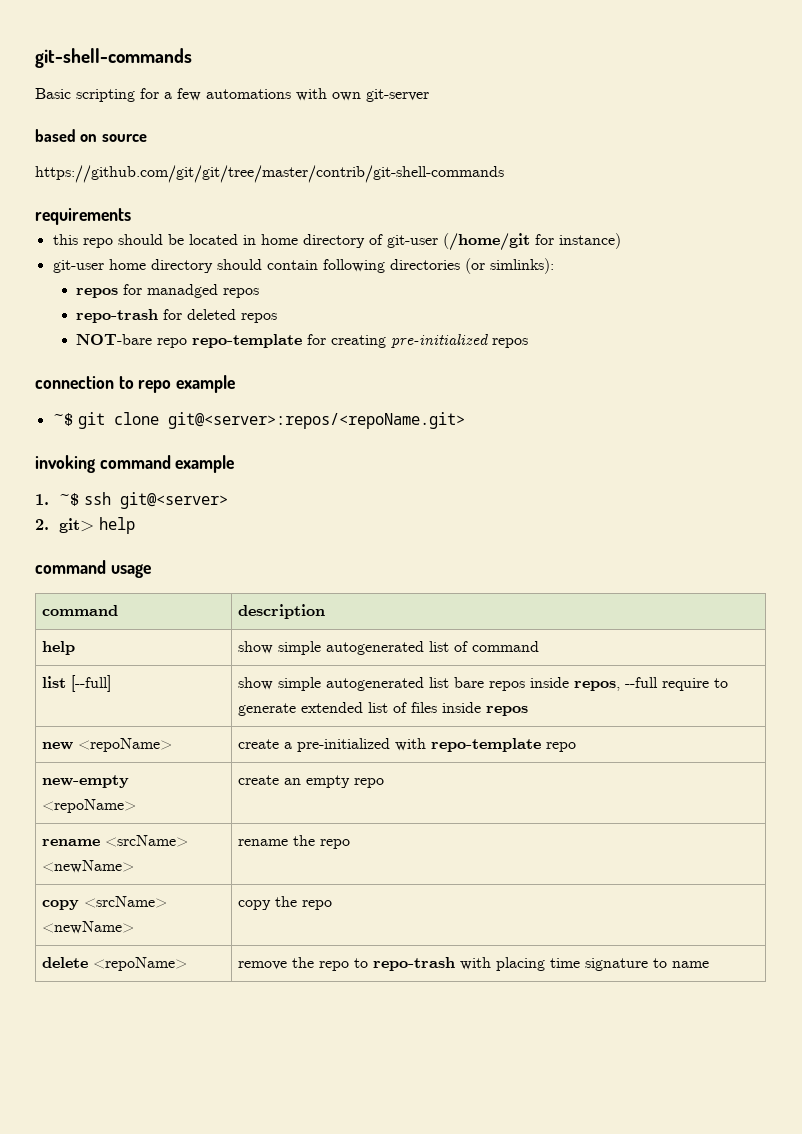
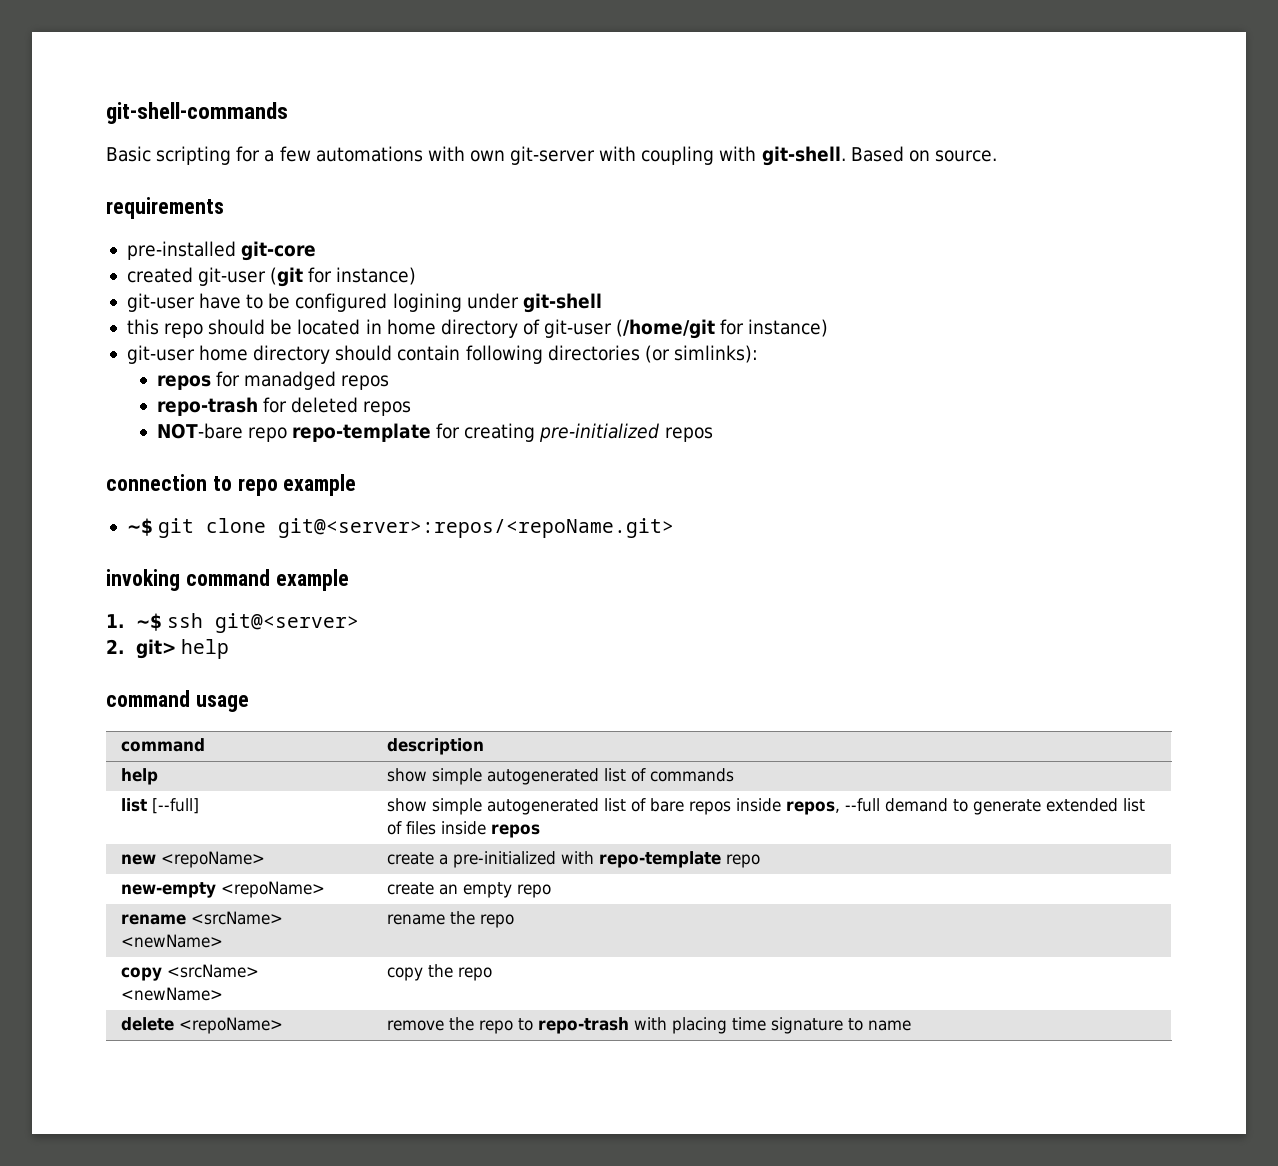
- Basic scripting for a few automations with own git-server
- based on source
- https://github.com/git/git/tree/master/contrib/git-shell-commands
+ Basic scripting for a few automations with own git-server with coupling with git-shell. Based on source.
  requirements
+ pre-installed git-core
+ created git-user (git for instance)
+ git-user have to be configured logining under git-shell
- help | show simple autogenerated list of command
+ help | show simple autogenerated list of commands
- list [--full] | show simple autogenerated list bare repos inside repos, --full require to generate extended list of files inside repos
+ list [--full] | show simple autogenerated list of bare repos inside repos, --full demand to generate extended list of files inside repos

